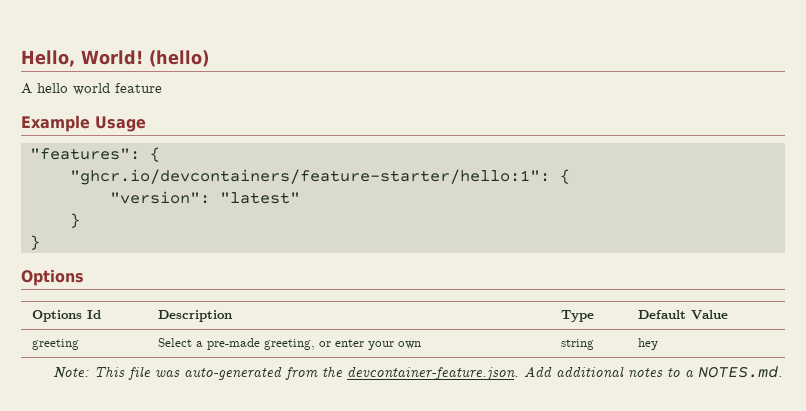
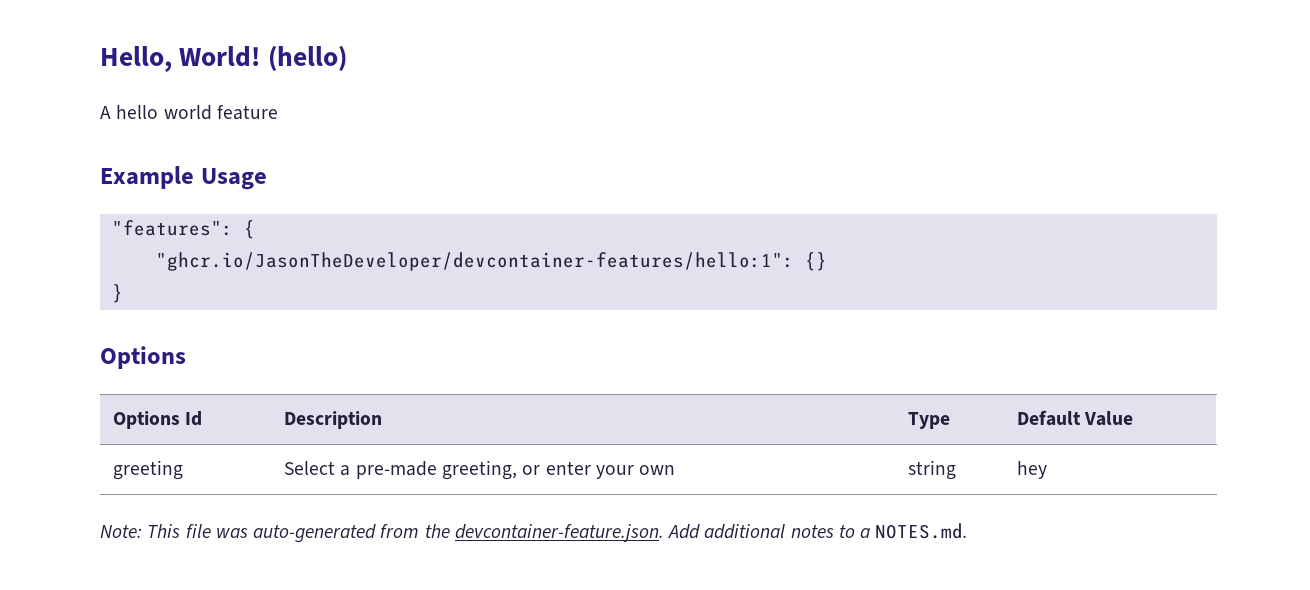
- "ghcr.io/devcontainers/feature-starter/hello:1": {
- "version": "latest"
- }
+ "ghcr.io/JasonTheDeveloper/devcontainer-features/hello:1": {}

